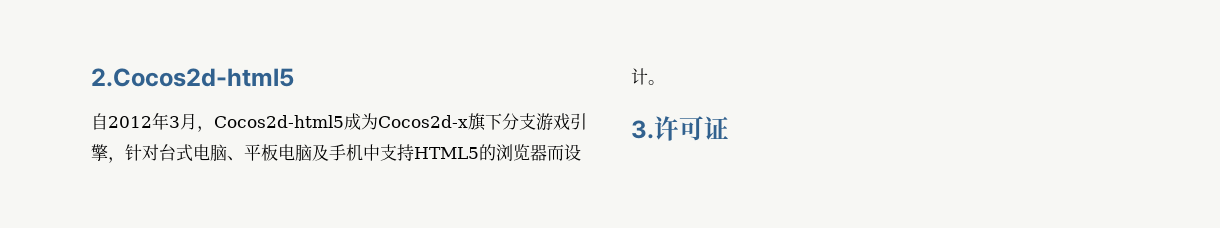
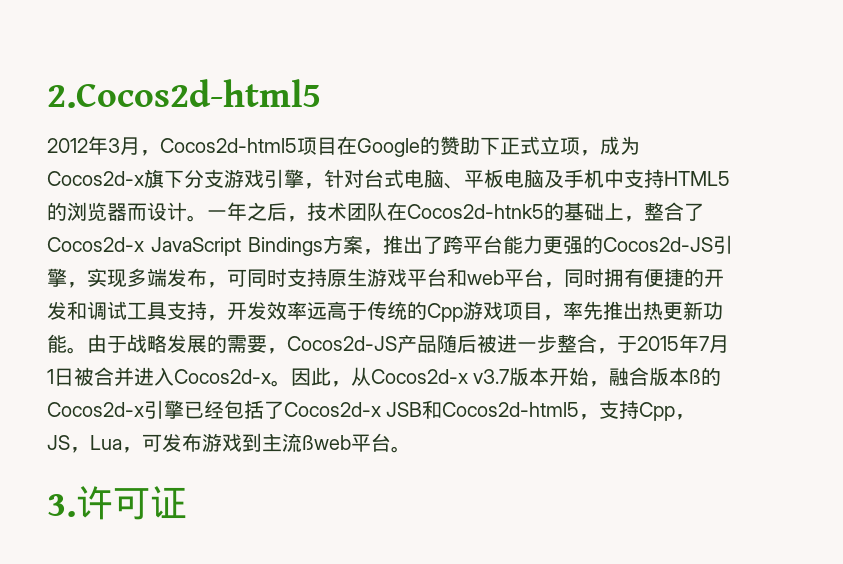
- 自2012年3月，Cocos2d-html5成为Cocos2d-x旗下分支游戏引擎，针对台式电脑、平板电脑及手机中支持HTML5的浏览器而设计。
+ 2012年3月，Cocos2d-html5项目在Google的赞助下正式立项，成为Cocos2d-x旗下分支游戏引擎，针对台式电脑、平板电脑及手机中支持HTML5的浏览器而设计。一年之后，技术团队在Cocos2d-htnk5的基础上，整合了Cocos2d-x JavaScript Bindings方案，推出了跨平台能力更强的Cocos2d-JS引擎，实现多端发布，可同时支持原生游戏平台和web平台，同时拥有便捷的开发和调试工具支持，开发效率远高于传统的Cpp游戏项目，率先推出热更新功能。由于战略发展的需要，Cocos2d-JS产品随后被进一步整合，于2015年7月1日被合并进入Cocos2d-x。因此，从Cocos2d-x v3.7版本开始，融合版本ß的Cocos2d-x引擎已经包括了Cocos2d-x JSB和Cocos2d-html5，支持Cpp，JS，Lua，可发布游戏到主流ßweb平台。

